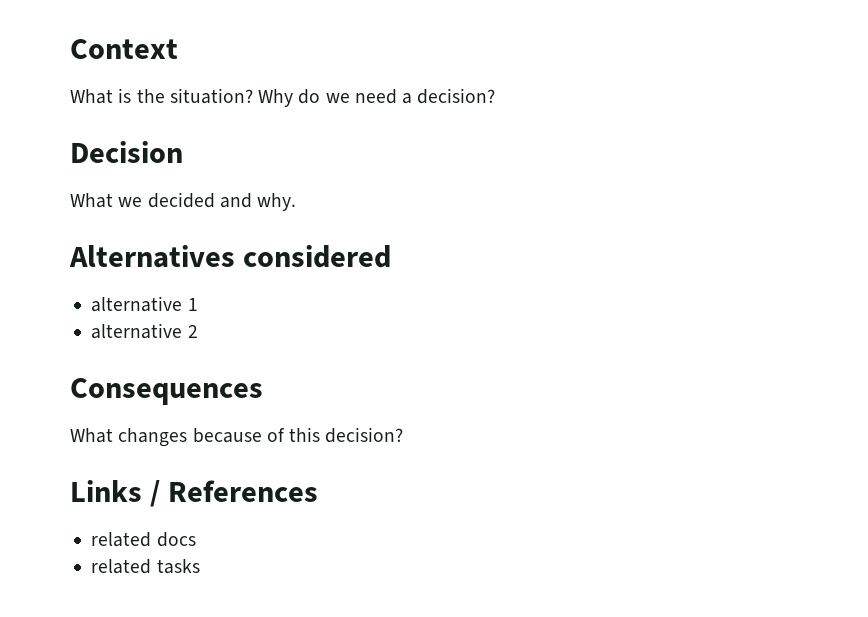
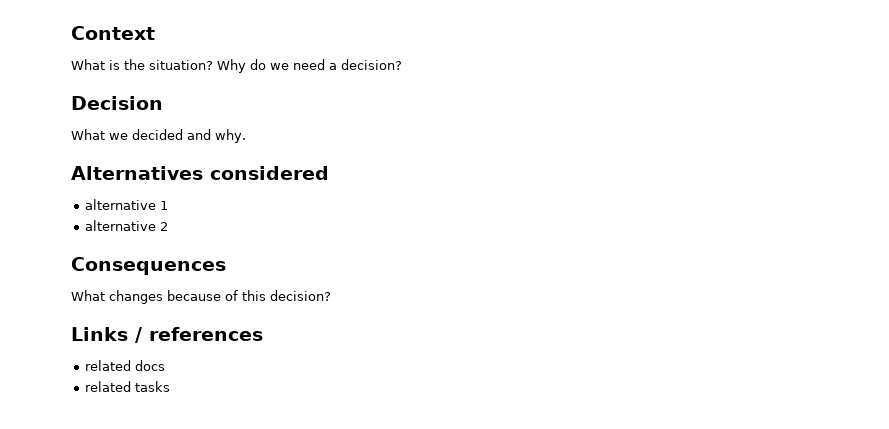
- Links / References
+ Links / references

